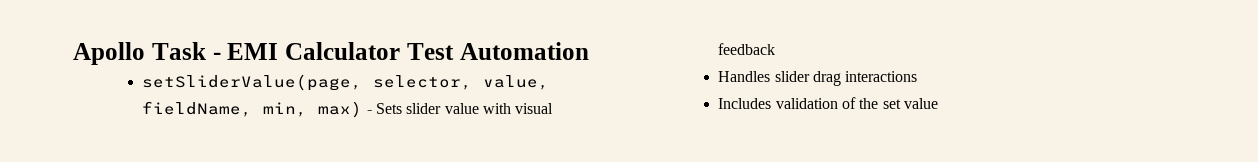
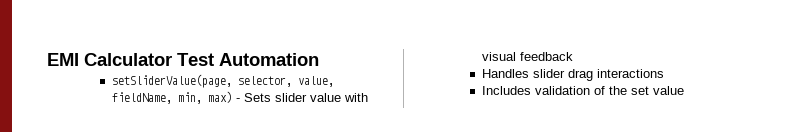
- Apollo Task - EMI Calculator Test Automation
+ EMI Calculator Test Automation

